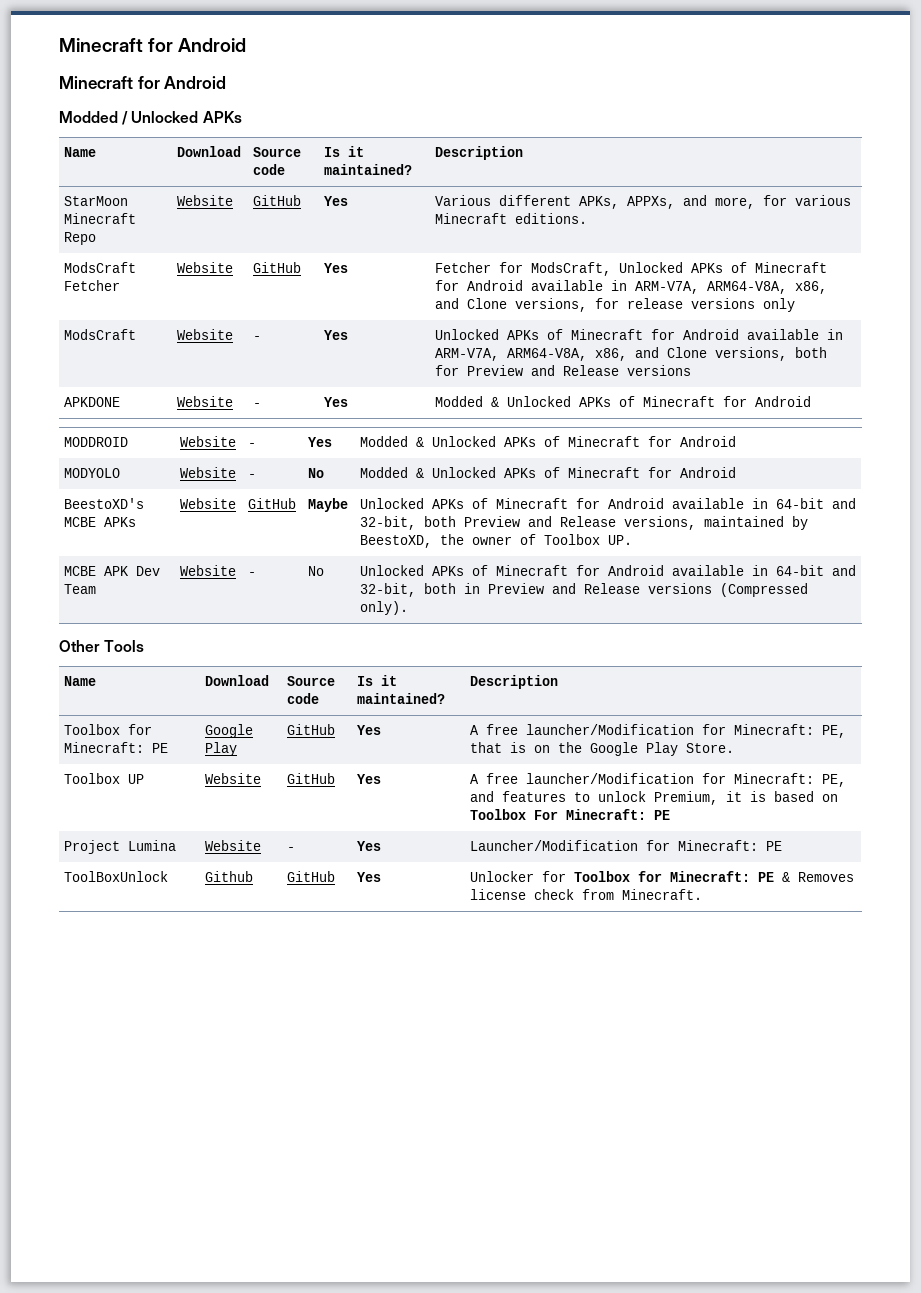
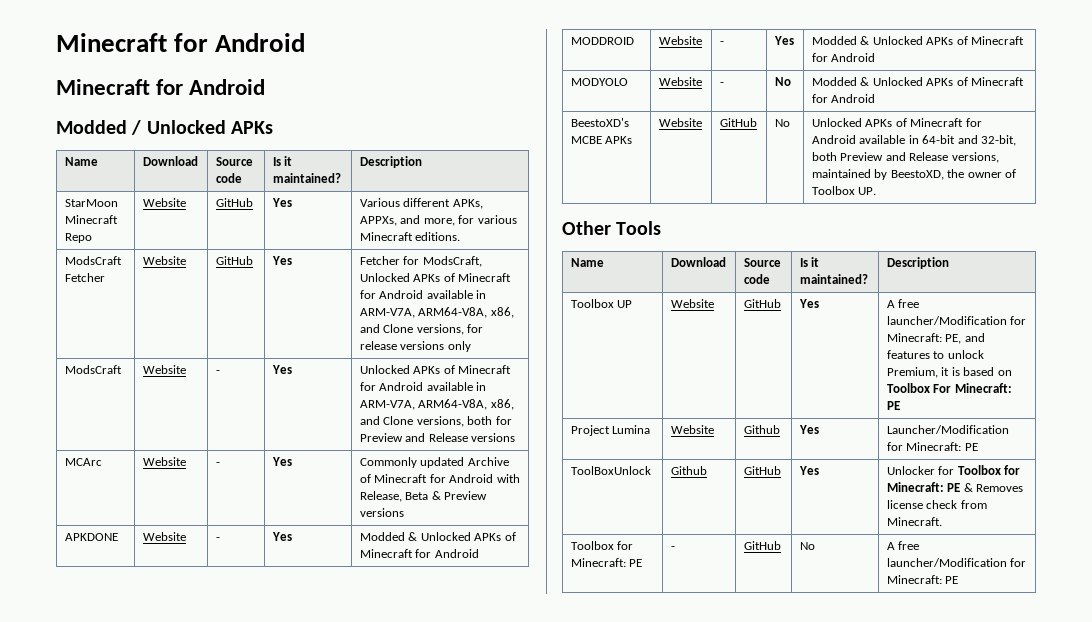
+ MCArc | Website | - | Yes | Commonly updated Archive of Minecraft for Android with Release, Beta & Preview versions
- BeestoXD's MCBE APKs | Website | GitHub | Maybe | Unlocked APKs of Minecraft for Android available in 64-bit and 32-bit, both Preview and Release versions, maintained by BeestoXD, the owner of Toolbox UP.
+ BeestoXD's MCBE APKs | Website | GitHub | No | Unlocked APKs of Minecraft for Android available in 64-bit and 32-bit, both Preview and Release versions, maintained by BeestoXD, the owner of Toolbox UP.
- MCBE APK Dev Team | Website | - | No | Unlocked APKs of Minecraft for Android available in 64-bit and 32-bit, both in Preview and Release versions (Compressed only).
- Toolbox for Minecraft: PE | Google Play | GitHub | Yes | A free launcher/Modification for Minecraft: PE, that is on the Google Play Store.
- Project Lumina | Website | - | Yes | Launcher/Modification for Minecraft: PE
+ Project Lumina | Website | Github | Yes | Launcher/Modification for Minecraft: PE
+ Toolbox for Minecraft: PE | - | GitHub | No | A free launcher/Modification for Minecraft: PE

